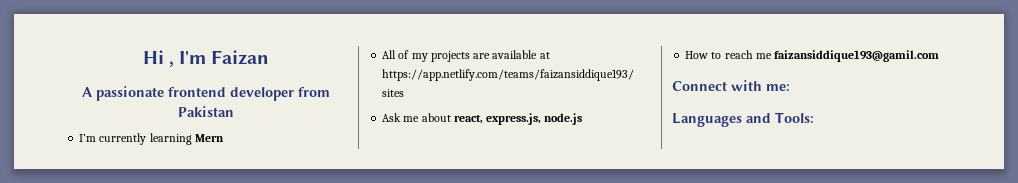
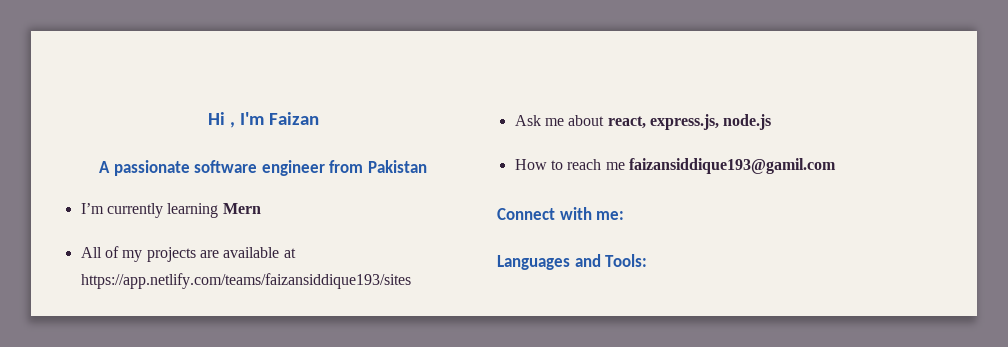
- A passionate frontend developer from Pakistan
+ A passionate software engineer from Pakistan

